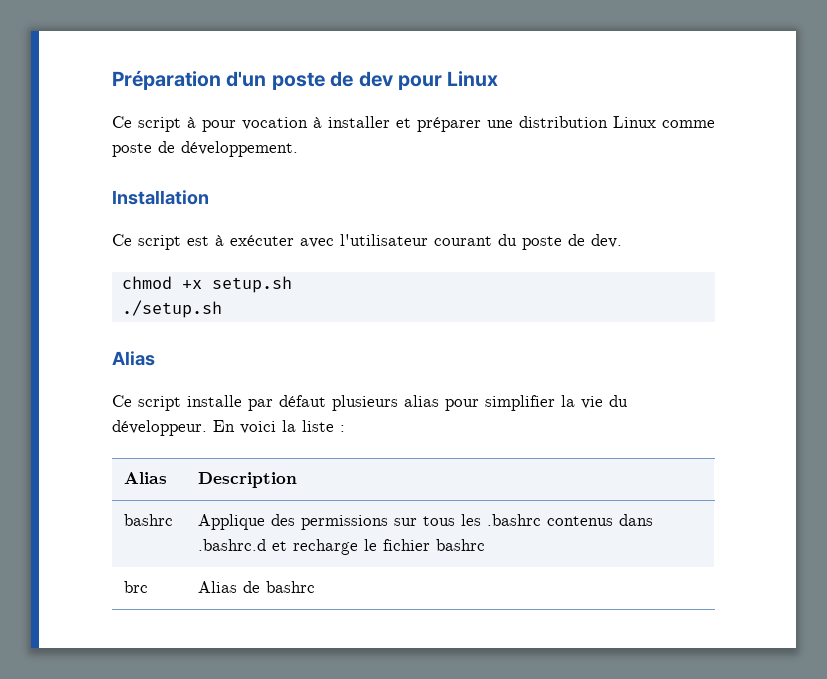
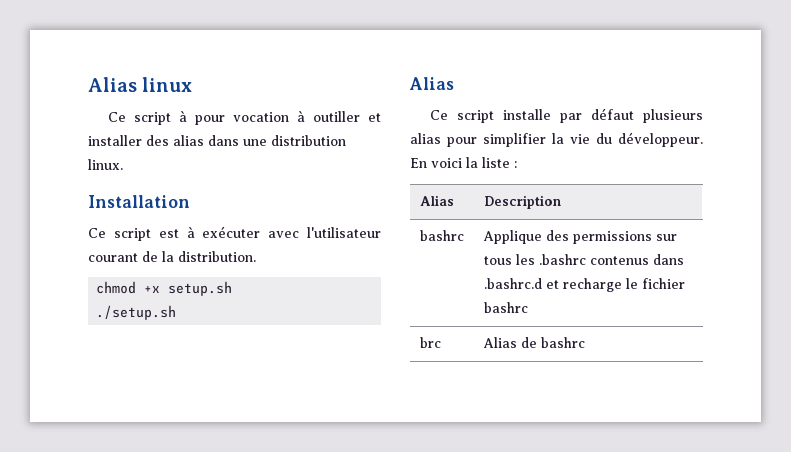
- Préparation d'un poste de dev pour Linux
+ Alias linux
- Ce script à pour vocation à installer et préparer une distribution Linux comme poste de développement.
+ Ce script à pour vocation à outiller et installer des alias dans une distribution linux.
- Ce script est à exécuter avec l'utilisateur courant du poste de dev.
+ Ce script est à exécuter avec l'utilisateur courant de la distribution.

